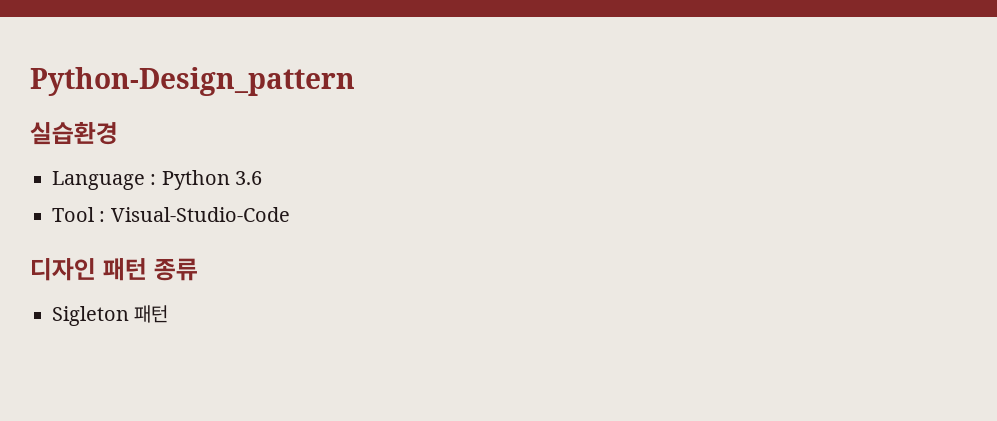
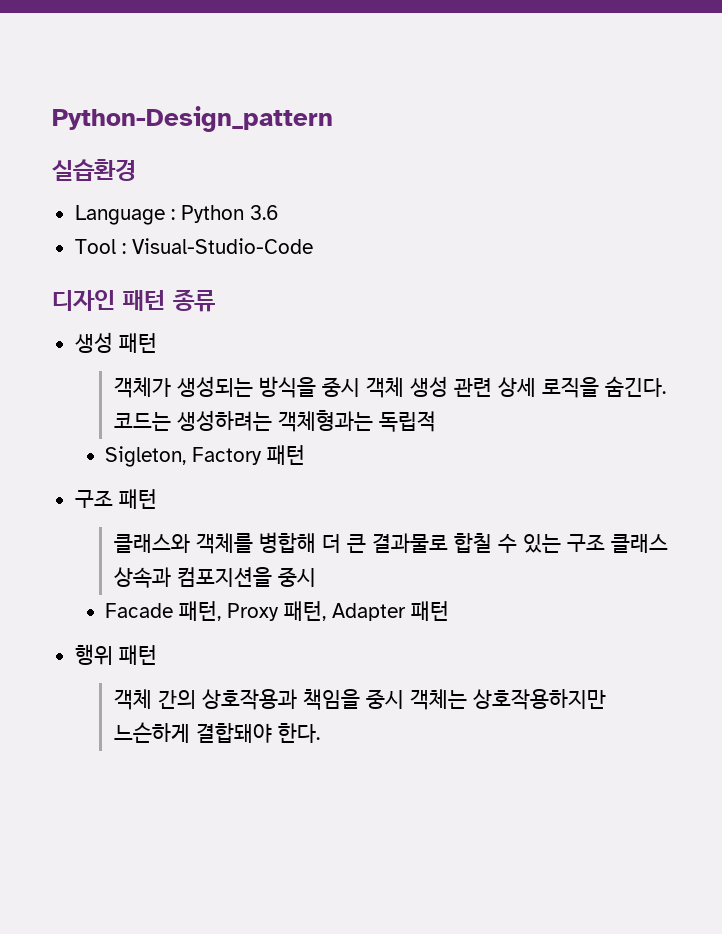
- Sigleton 패턴
+ 생성 패턴
+ 객체가 생성되는 방식을 중시 객체 생성 관련 상세 로직을 숨긴다. 코드는 생성하려는 객체형과는 독립적
+ Sigleton, Factory 패턴
+ 구조 패턴
+ 클래스와 객체를 병합해 더 큰 결과물로 합칠 수 있는 구조 클래스 상속과 컴포지션을 중시
+ Facade 패턴, Proxy 패턴, Adapter 패턴
+ 행위 패턴
+ 객체 간의 상호작용과 책임을 중시 객체는 상호작용하지만 느슨하게 결합돼야 한다.

